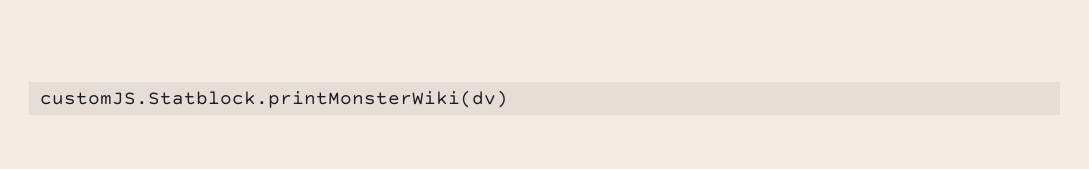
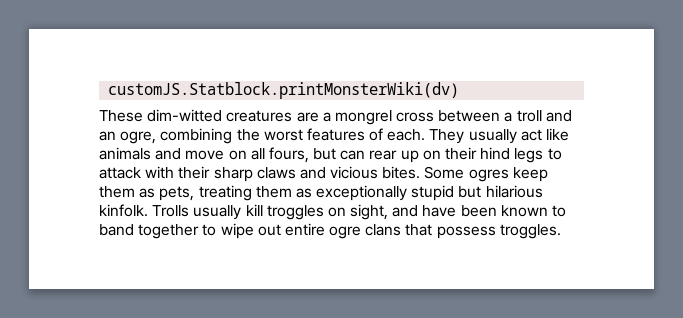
+ These dim-witted creatures are a mongrel cross between a troll and an ogre, combining the worst features of each. They usually act like animals and move on all fours, but can rear up on their hind legs to attack with their sharp claws and vicious bites. Some ogres keep them as pets, treating them as exceptionally stupid but hilarious kinfolk. Trolls usually kill troggles on sight, and have been known to band together to wipe out entire ogre clans that possess troggles.

